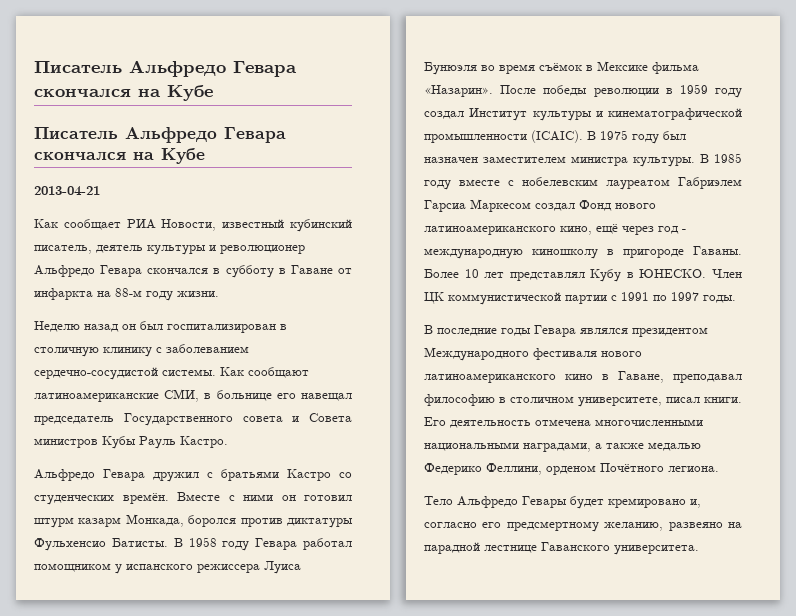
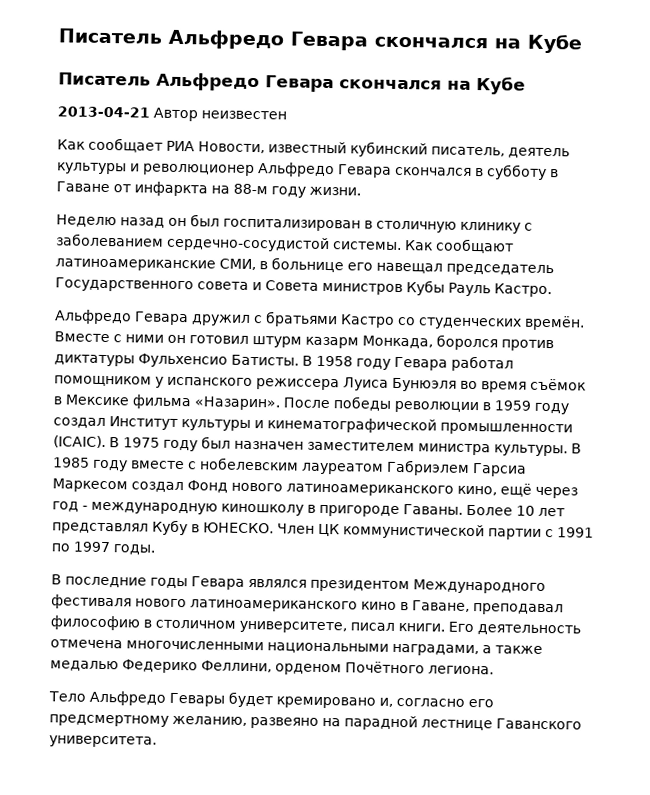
- 2013-04-21
+ 2013-04-21 Автор неизвестен

